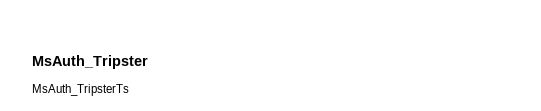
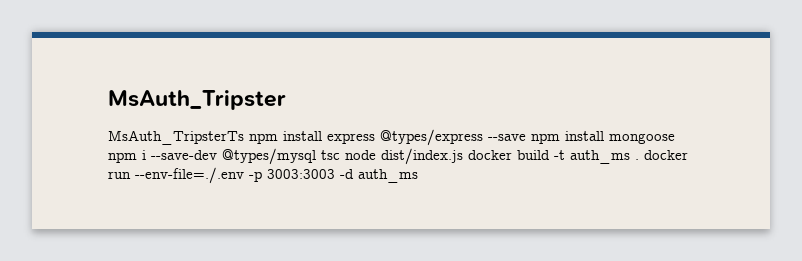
- MsAuth_TripsterTs
+ MsAuth_TripsterTs npm install express @types/express --save npm install mongoose npm i --save-dev @types/mysql tsc node dist/index.js docker build -t auth_ms . docker run --env-file=./.env -p 3003:3003 -d auth_ms

